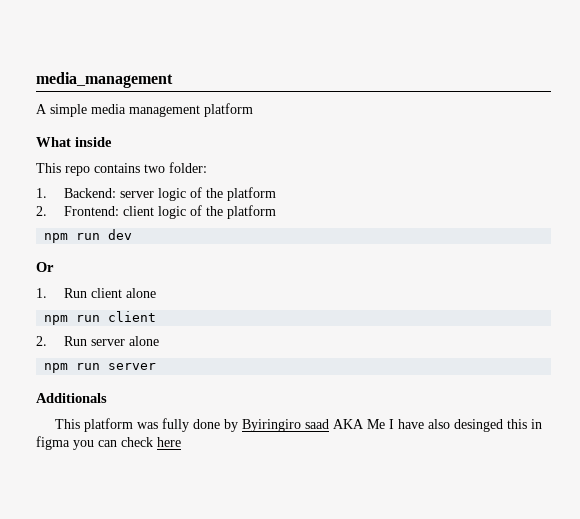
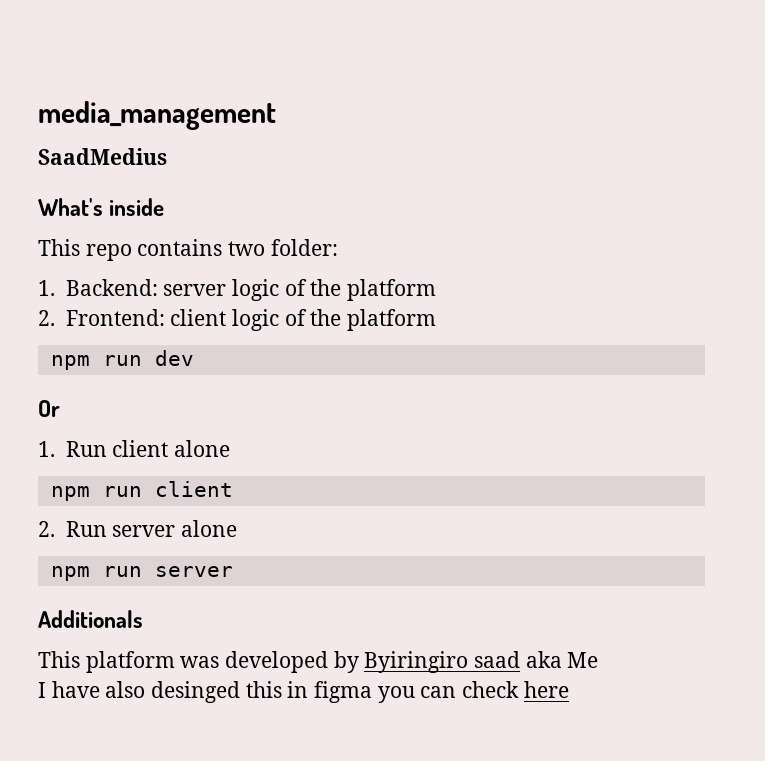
- A simple media management platform
- What inside
+ SaadMedius
+ What's inside
- This platform was fully done by Byiringiro saad AKA Me I have also desinged this in figma you can check here
+ This platform was developed by Byiringiro saad aka Me
+ I have also desinged this in figma you can check here

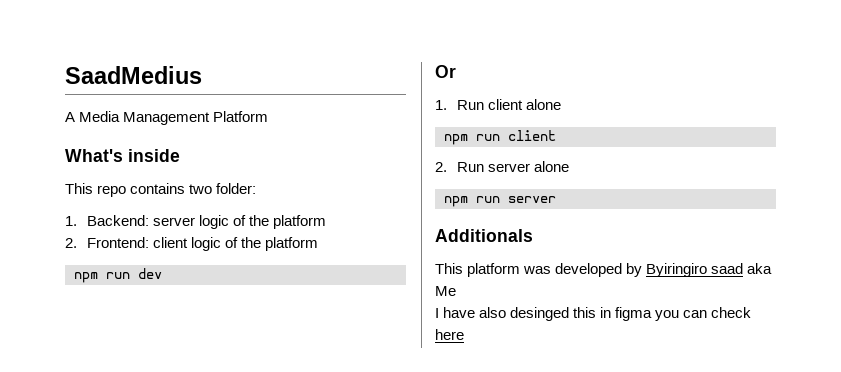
- media_management
  SaadMedius
+ A Media Management Platform

